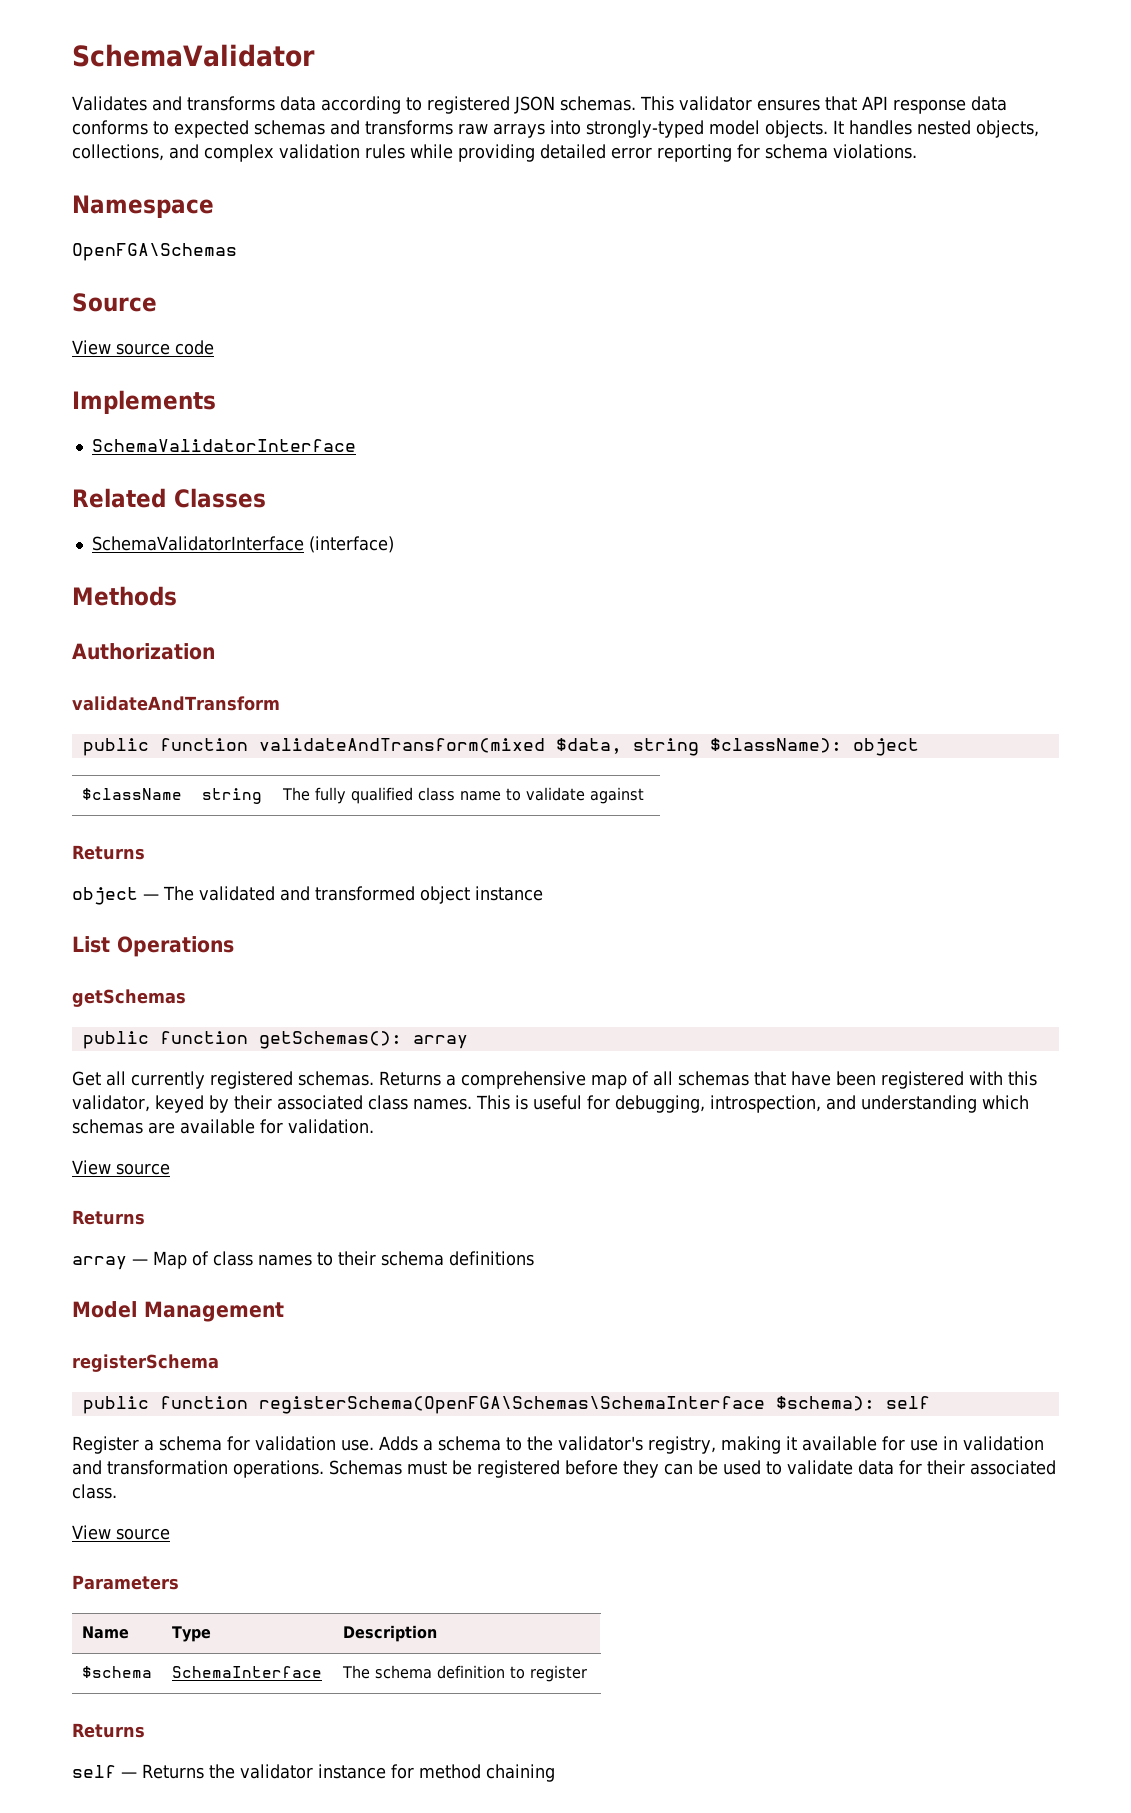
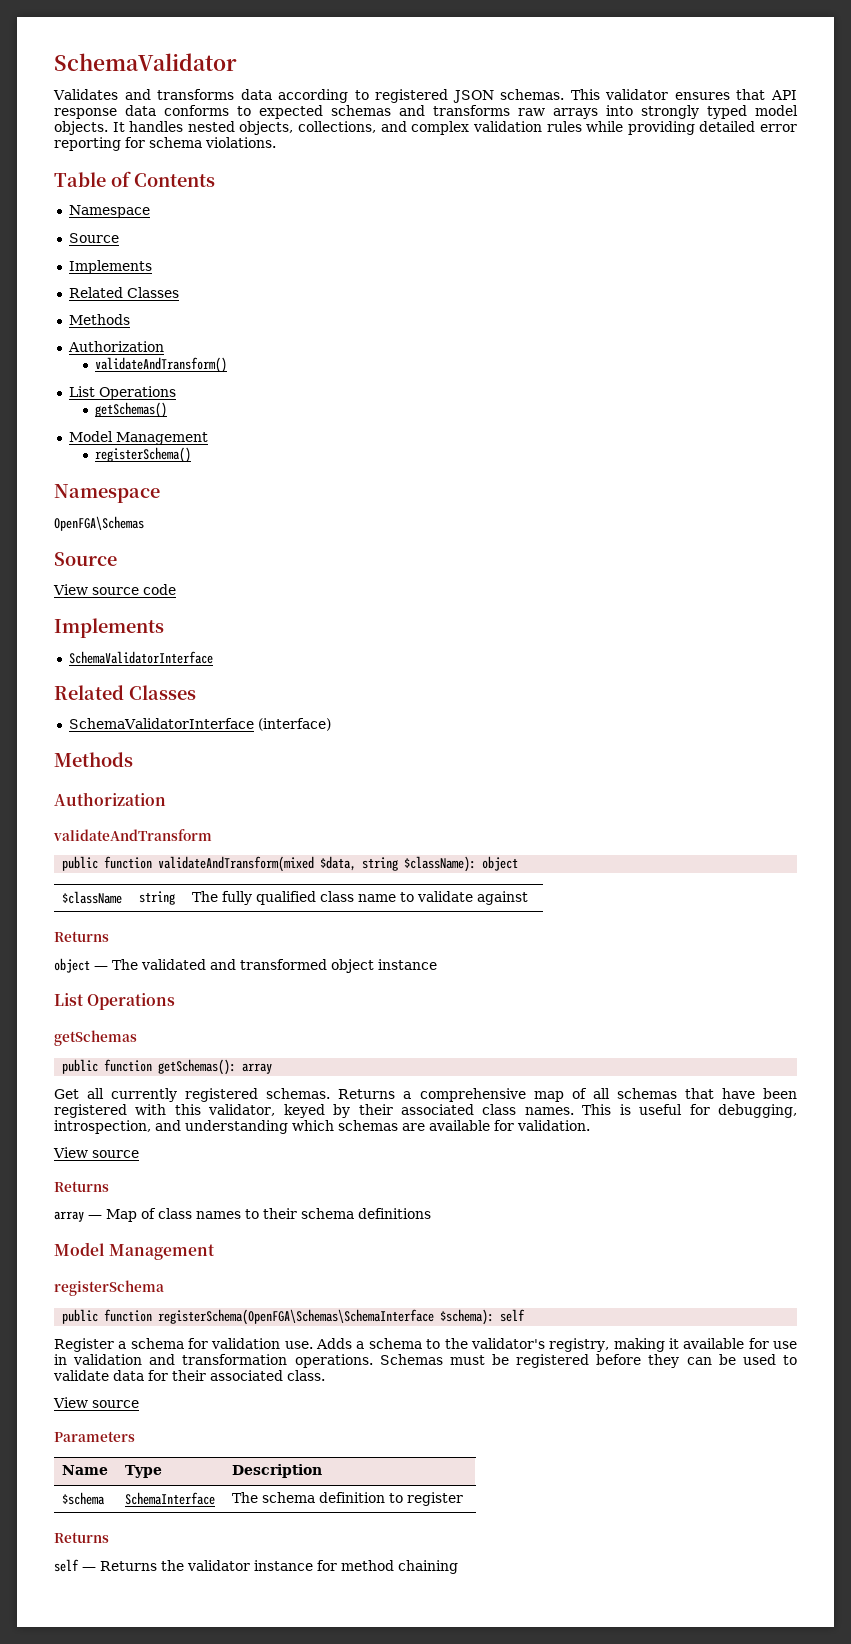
- This validator ensures that API response data conforms to expected schemas and transforms raw arrays into strongly-typed model objects.
+ This validator ensures that API response data conforms to expected schemas and transforms raw arrays into strongly typed model objects.
+ Table of Contents
+ Namespace
+ Source
+ Implements
+ Related Classes
+ Methods
+ Authorization
+ validateAndTransform()
+ List Operations
+ getSchemas()
+ Model Management
+ registerSchema()

